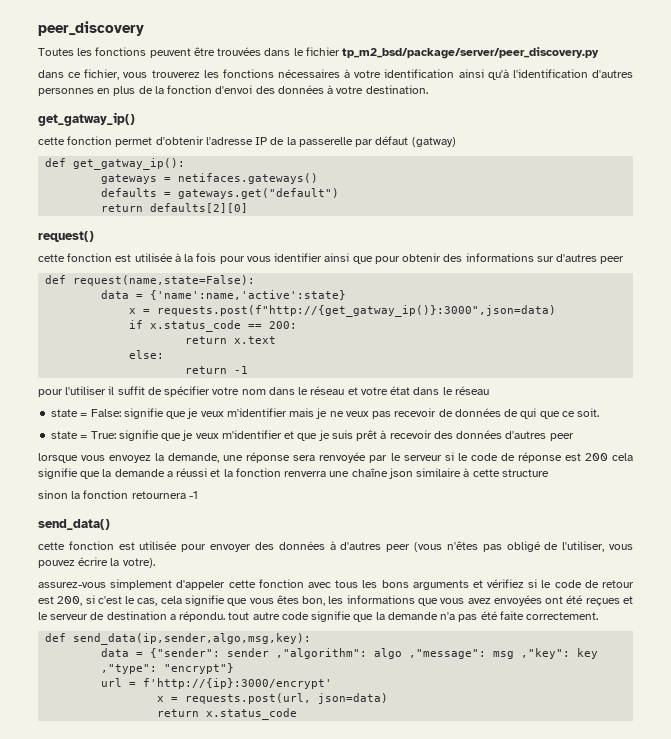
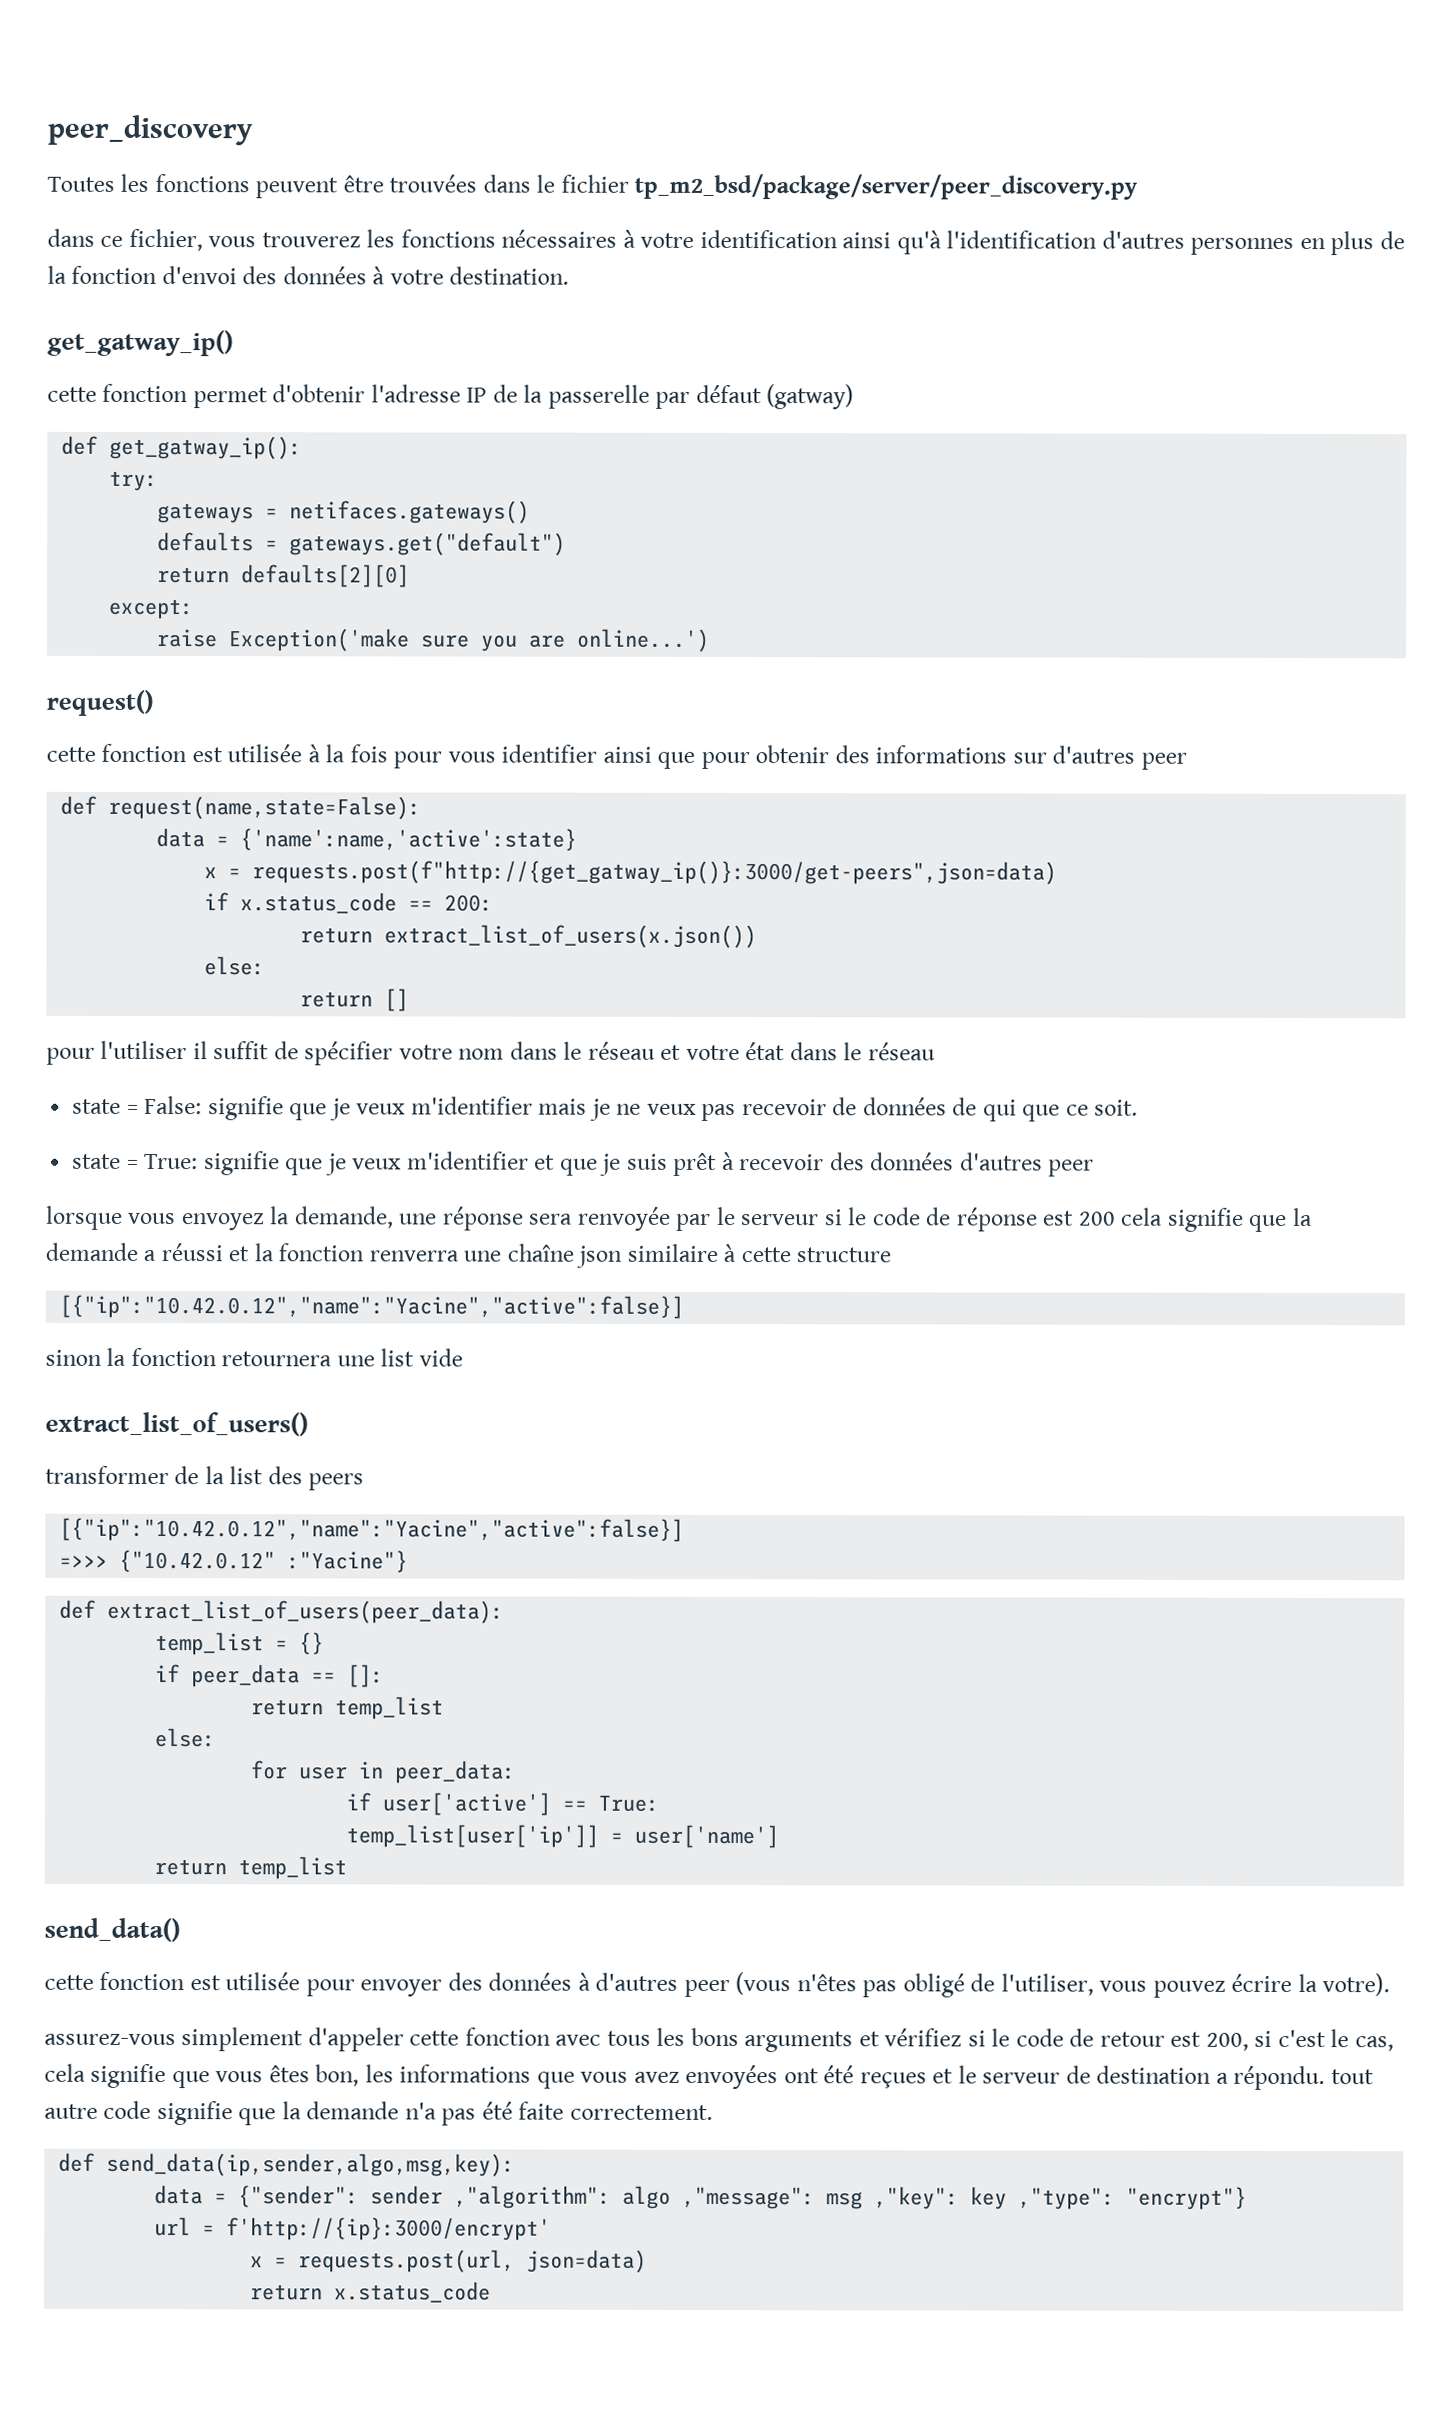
+ try:
+ except:
+ raise Exception('make sure you are online...')
- x = requests.post(f"http://{get_gatway_ip()}:3000",json=data)
+ x = requests.post(f"http://{get_gatway_ip()}:3000/get-peers",json=data)
- return x.text
+ return extract_list_of_users(x.json())
- return -1
+ return []
  lorsque vous envoyez la demande, une réponse sera renvoyée par le serveur si le code de réponse est 200 cela signifie que la demande a réussi et la fonction renverra une chaîne json similaire à cette structure
+ [{"ip":"10.42.0.12","name":"Yacine","active":false}]
- sinon la fonction retournera -1
+ sinon la fonction retournera une list vide
+ extract_list_of_users()
+ transformer de la list des peers
+ [{"ip":"10.42.0.12","name":"Yacine","active":false}]
+ =>>> {"10.42.0.12" :"Yacine"}
+ def extract_list_of_users(peer_data):
+ temp_list = {}
+ if peer_data == []:
+ return temp_list
+ else:
+ for user in peer_data:
+ if user['active'] == True:
+ temp_list[user['ip']] = user['name']
+ return temp_list

